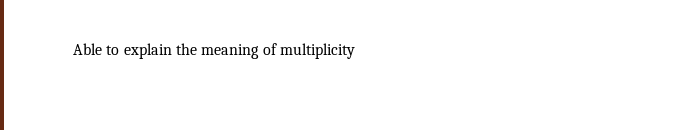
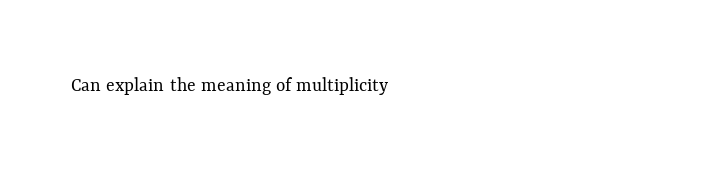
- Able to explain the meaning of multiplicity
+ Can explain the meaning of multiplicity

